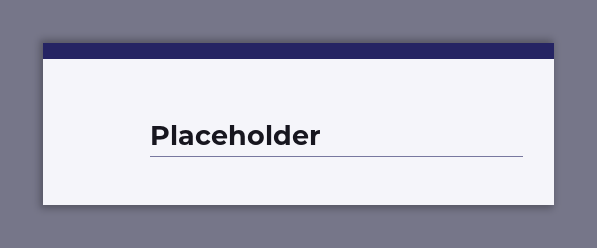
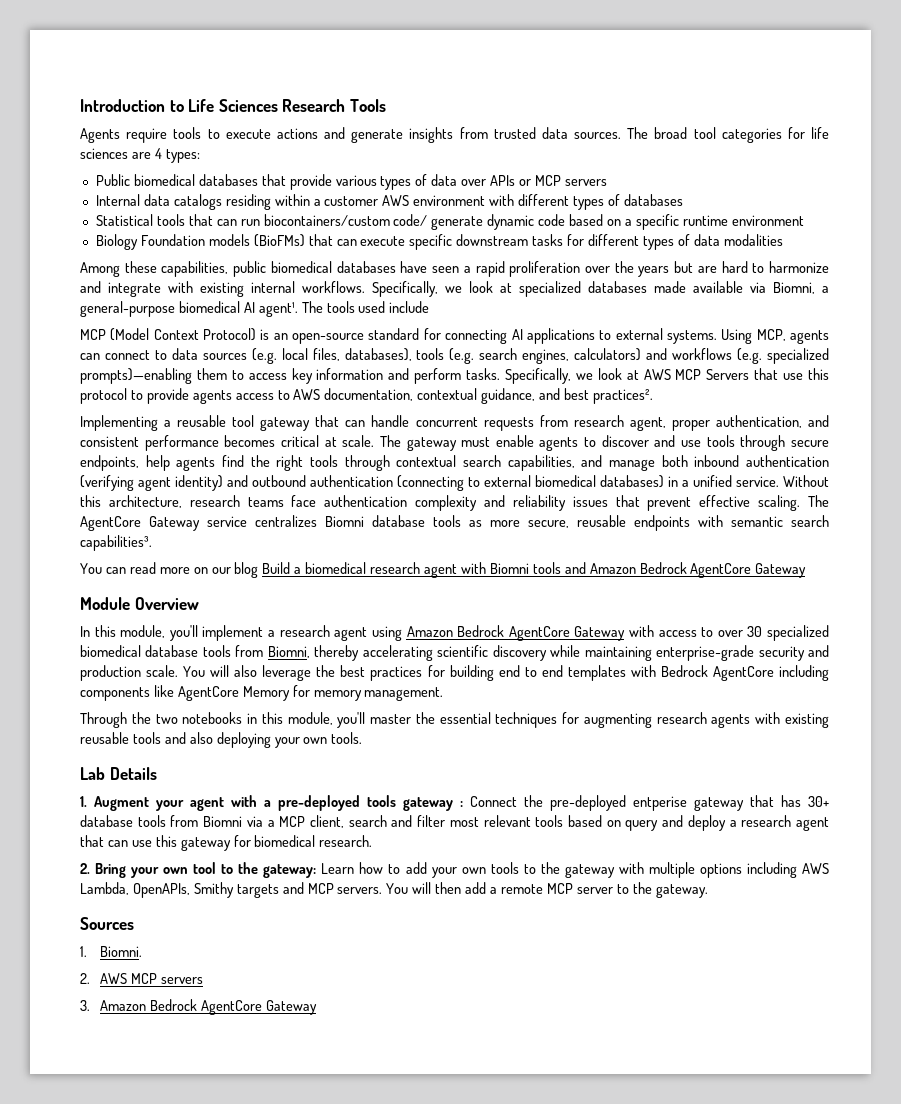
- Placeholder
+ Introduction to Life Sciences Research Tools
+ Agents require tools to execute actions and generate insights from trusted data sources. The broad tool categories for life sciences are 4 types:
+ Public biomedical databases that provide various types of data over APIs or MCP servers
+ Internal data catalogs residing within a customer AWS environment with different types of databases
+ Statistical tools that can run biocontainers/custom code/ generate dynamic code based on a specific runtime environment
+ Biology Foundation models (BioFMs) that can execute specific downstream tasks for different types of data modalities
+ Among these capabilities, public biomedical databases have seen a rapid proliferation over the years but are hard to harmonize and integrate with existing internal workflows. Specifically, we look at specialized databases made available via Biomni, a general-purpose biomedical AI agent¹. The tools used include
+ MCP (Model Context Protocol) is an open-source standard for connecting AI applications to external systems. Using MCP, agents can connect to data sources (e.g. local files, databases), tools (e.g. search engines, calculators) and workflows (e.g. specialized prompts)—enabling them to access key information and perform tasks. Specifically, we look at AWS MCP Servers that use this protocol to provide agents access to AWS documentation, contextual guidance, and best practices².
+ Implementing a reusable tool gateway that can handle concurrent requests from research agent, proper authentication, and consistent performance becomes critical at scale. The gateway must enable agents to discover and use tools through secure endpoints, help agents find the right tools through contextual search capabilities, and manage both inbound authentication (verifying agent identity) and outbound authentication (connecting to external biomedical databases) in a unified service. Without this architecture, research teams face authentication complexity and reliability issues that prevent effective scaling. The AgentCore Gateway service centralizes Biomni database tools as more secure, reusable endpoints with semantic search capabilities³.
+ You can read more on our blog Build a biomedical research agent with Biomni tools and Amazon Bedrock AgentCore Gateway
+ Module Overview
+ In this module, you'll implement a research agent using Amazon Bedrock AgentCore Gateway with access to over 30 specialized biomedical database tools from Biomni, thereby accelerating scientific discovery while maintaining enterprise-grade security and production scale. You will also leverage the best practices for building end to end templates with Bedrock AgentCore including components like AgentCore Memory for memory management.
+ Through the two notebooks in this module, you'll master the essential techniques for augmenting research agents with existing reusable tools and also deploying your own tools.
+ Lab Details
+ 1. Augment your agent with a pre-deployed tools gateway : Connect the pre-deployed entperise gateway that has 30+ database tools from Biomni via a MCP client, search and filter most relevant tools based on query and deploy a research agent that can use this gateway for biomedical research.
+ 2. Bring your own tool to the gateway: Learn how to add your own tools to the gateway with multiple options including AWS Lambda, OpenAPIs, Smithy targets and MCP servers. You will then add a remote MCP server to the gateway.
+ Sources
+ 1. Biomni.
+ 2. AWS MCP servers
+ 3. Amazon Bedrock AgentCore Gateway

